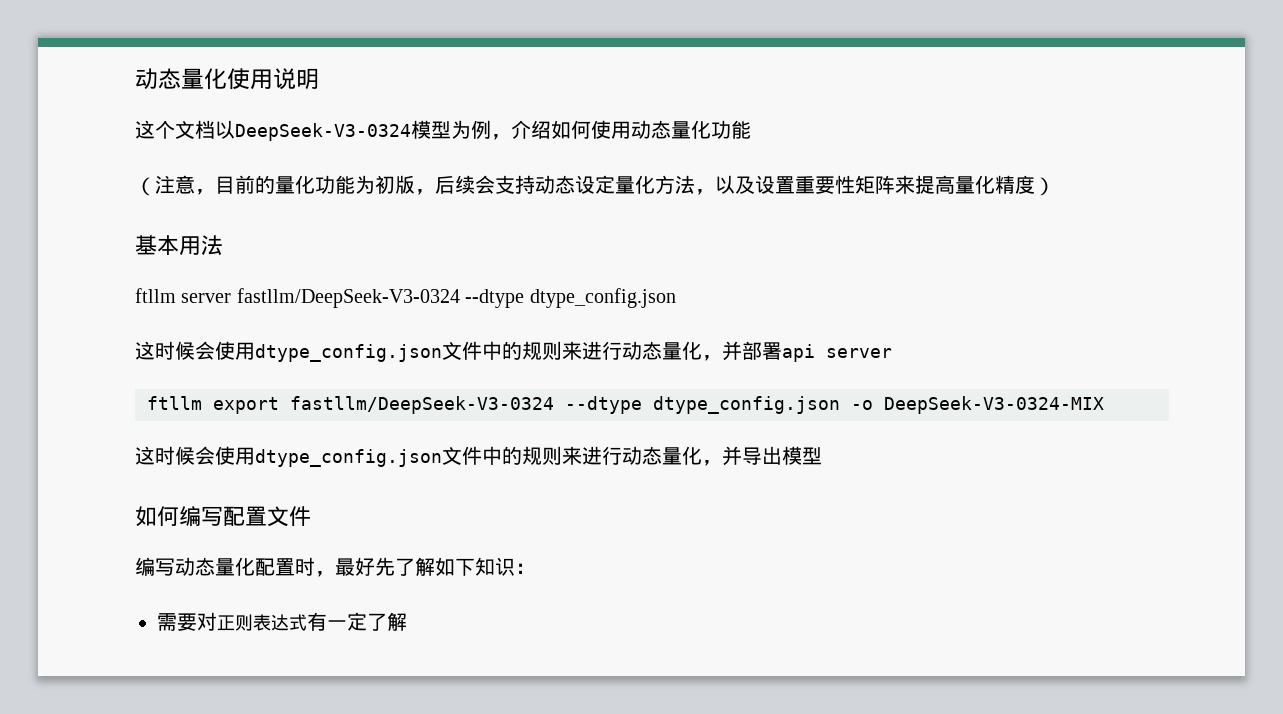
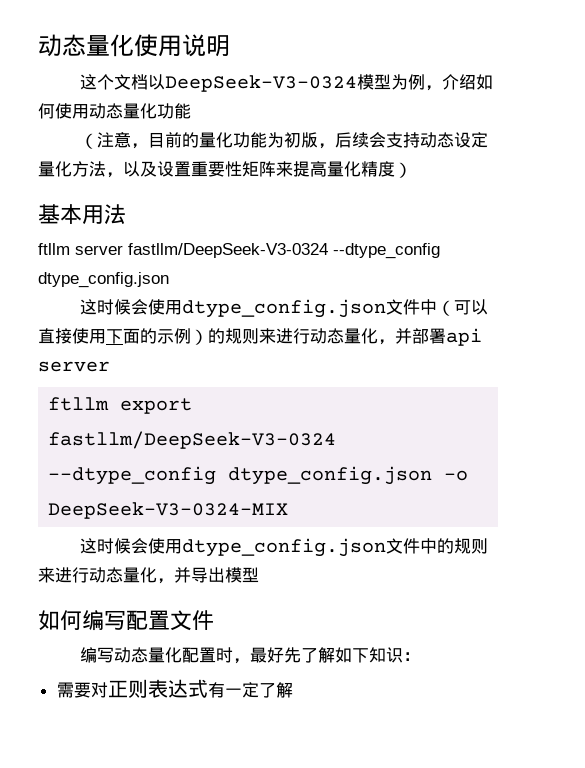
- ftllm server fastllm/DeepSeek-V3-0324 --dtype dtype_config.json
+ ftllm server fastllm/DeepSeek-V3-0324 --dtype_config dtype_config.json
- 这时候会使用dtype_config.json文件中的规则来进行动态量化，并部署api server
+ 这时候会使用dtype_config.json文件中（可以直接使用下面的示例）的规则来进行动态量化，并部署api server
- ftllm export fastllm/DeepSeek-V3-0324 --dtype dtype_config.json -o DeepSeek-V3-0324-MIX
+ ftllm export fastllm/DeepSeek-V3-0324 --dtype_config dtype_config.json -o DeepSeek-V3-0324-MIX

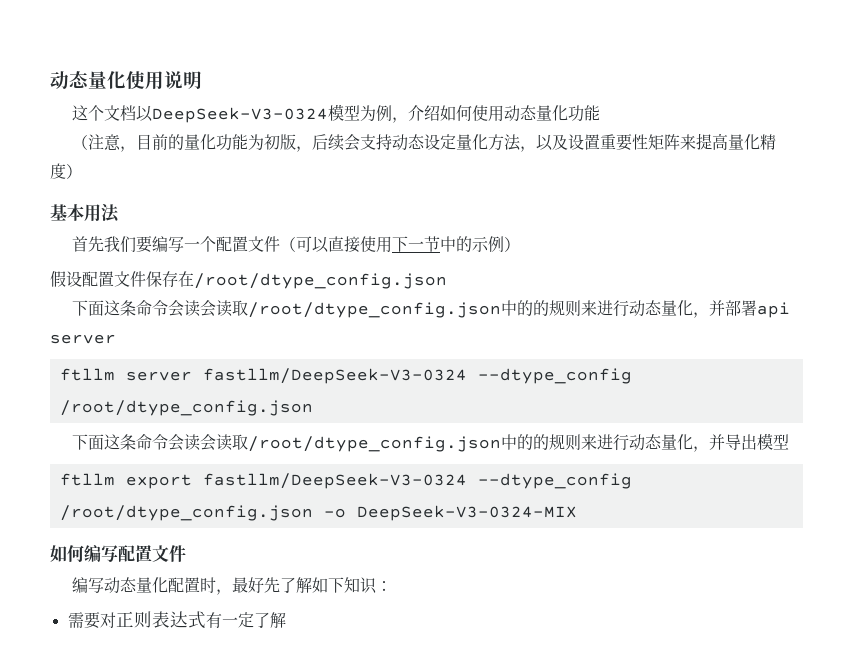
- ftllm server fastllm/DeepSeek-V3-0324 --dtype_config dtype_config.json
- 这时候会使用dtype_config.json文件中（可以直接使用下面的示例）的规则来进行动态量化，并部署api server
+ 首先我们要编写一个配置文件（可以直接使用下一节中的示例）
+ 假设配置文件保存在/root/dtype_config.json
+ 下面这条命令会读会读取/root/dtype_config.json中的的规则来进行动态量化，并部署api server
- ftllm export fastllm/DeepSeek-V3-0324 --dtype_config dtype_config.json -o DeepSeek-V3-0324-MIX
- 这时候会使用dtype_config.json文件中的规则来进行动态量化，并导出模型
+ ftllm server fastllm/DeepSeek-V3-0324 --dtype_config /root/dtype_config.json
+ 下面这条命令会读会读取/root/dtype_config.json中的的规则来进行动态量化，并导出模型
+ ftllm export fastllm/DeepSeek-V3-0324 --dtype_config /root/dtype_config.json -o DeepSeek-V3-0324-MIX

